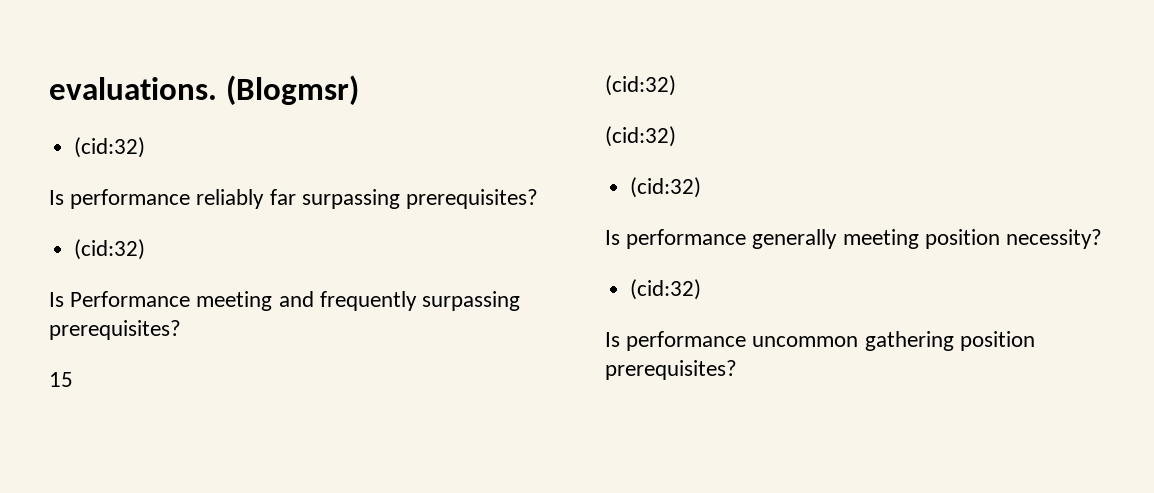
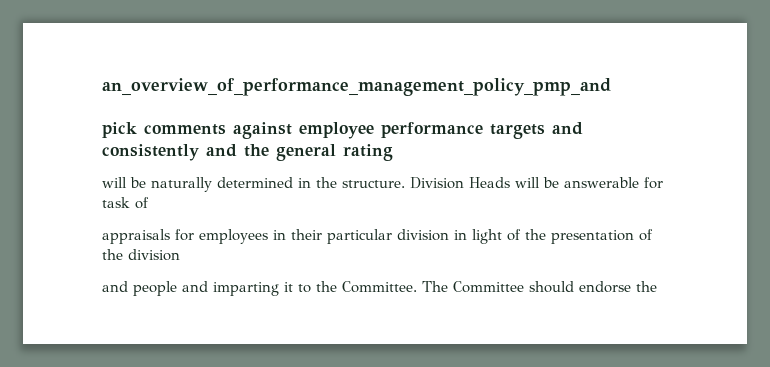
- evaluations. (Blogmsr)
- (cid:32)
- Is performance reliably far surpassing prerequisites?
- (cid:32)
- Is Performance meeting and frequently surpassing prerequisites?
- 15
- (cid:32)
- (cid:32)
- (cid:32)
- Is performance generally meeting position necessity?
- (cid:32)
- Is performance uncommon gathering position prerequisites?
+ an_overview_of_performance_management_policy_pmp_and
+ pick comments against employee performance targets and consistently and the general rating
+ will be naturally determined in the structure. Division Heads will be answerable for task of
+ appraisals for employees in their particular division in light of the presentation of the division
+ and people and imparting it to the Committee. The Committee should endorse the

